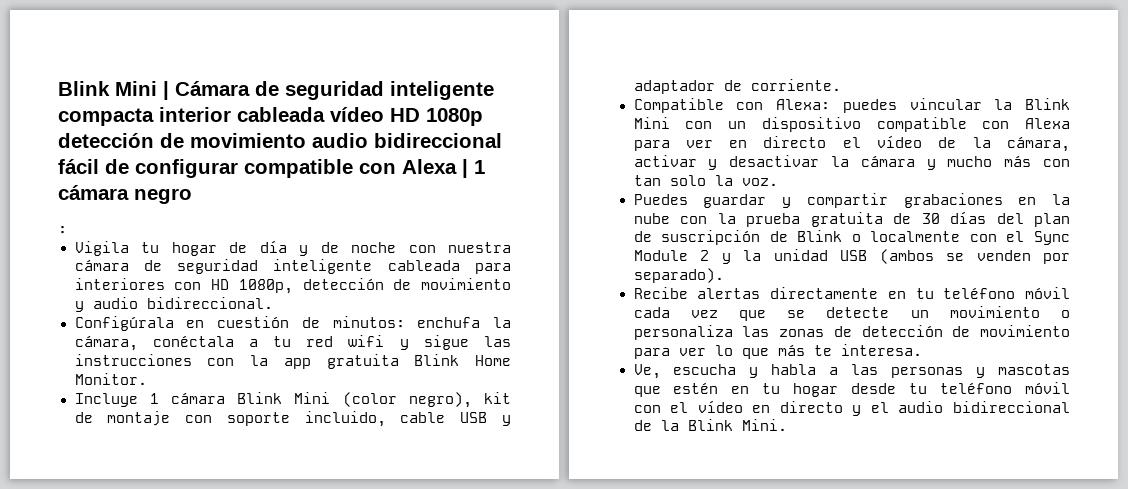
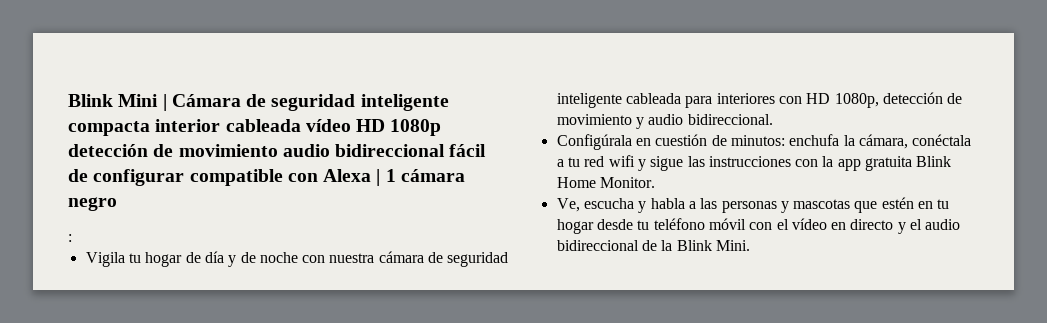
- Incluye 1 cámara Blink Mini (color negro), kit de montaje con soporte incluido, cable USB y adaptador de corriente.
- Compatible con Alexa: puedes vincular la Blink Mini con un dispositivo compatible con Alexa para ver en directo el vídeo de la cámara, activar y desactivar la cámara y mucho más con tan solo la voz.
- Puedes guardar y compartir grabaciones en la nube con la prueba gratuita de 30 días del plan de suscripción de Blink o localmente con el Sync Module 2 y la unidad USB (ambos se venden por separado).
- Recibe alertas directamente en tu teléfono móvil cada vez que se detecte un movimiento o personaliza las zonas de detección de movimiento para ver lo que más te interesa.

